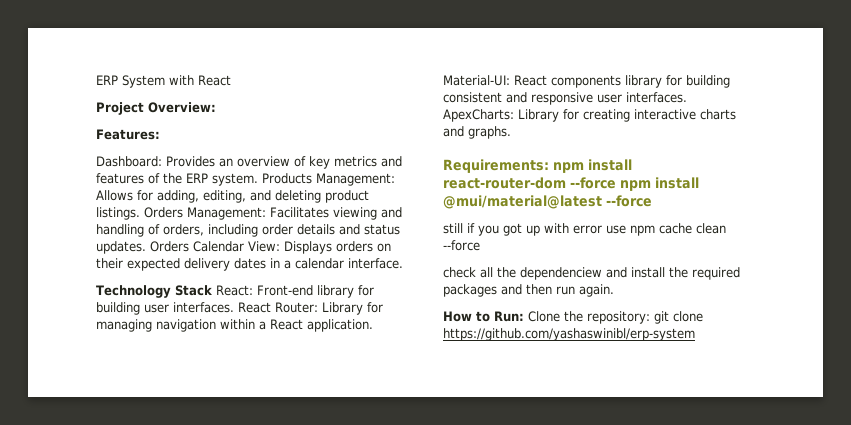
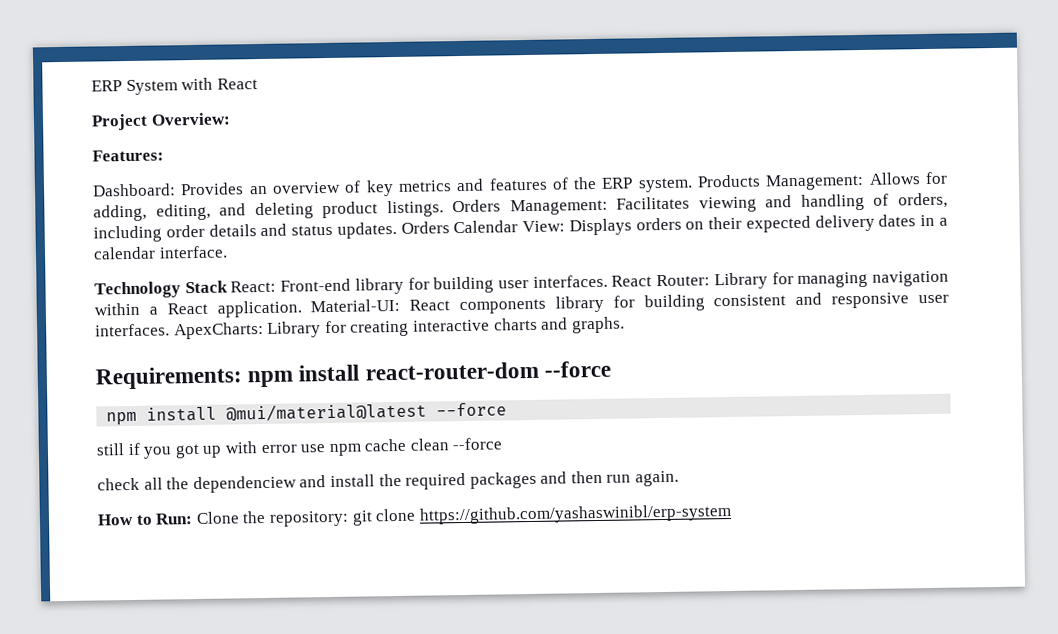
- Requirements: npm install react-router-dom --force npm install @mui/material@latest --force
+ Requirements: npm install react-router-dom --force
+ npm install @mui/material@latest --force

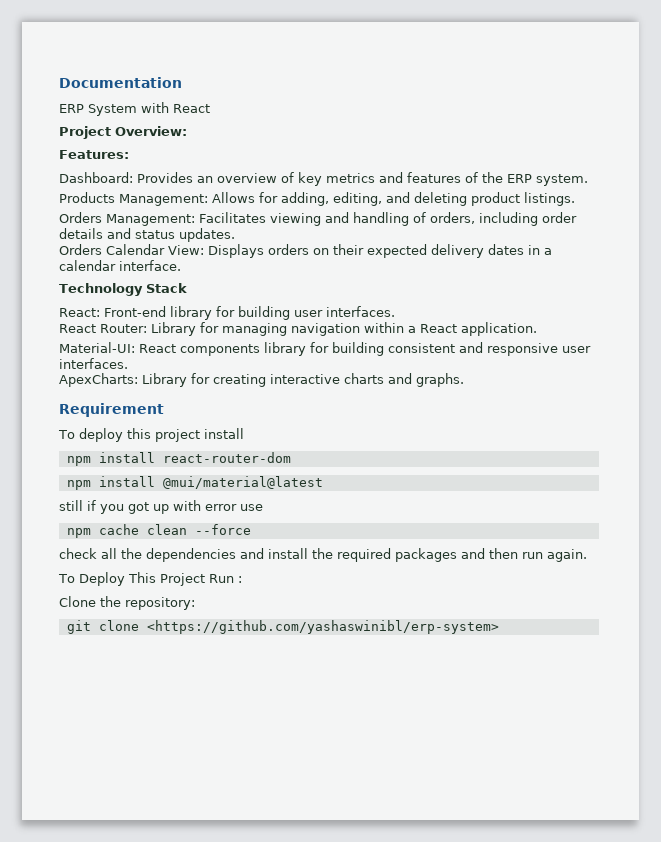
+ Documentation
- Dashboard: Provides an overview of key metrics and features of the ERP system. Products Management: Allows for adding, editing, and deleting product listings. Orders Management: Facilitates viewing and handling of orders, including order details and status updates. Orders Calendar View: Displays orders on their expected delivery dates in a calendar interface.
+ Dashboard: Provides an overview of key metrics and features of the ERP system.
+ Products Management: Allows for adding, editing, and deleting product listings.
+ Orders Management: Facilitates viewing and handling of orders, including order details and status updates.
+ Orders Calendar View: Displays orders on their expected delivery dates in a calendar interface.
- Technology Stack React: Front-end library for building user interfaces. React Router: Library for managing navigation within a React application. Material-UI: React components library for building consistent and responsive user interfaces. ApexCharts: Library for creating interactive charts and graphs.
+ Technology Stack
+ React: Front-end library for building user interfaces.
+ React Router: Library for managing navigation within a React application.
+ Material-UI: React components library for building consistent and responsive user interfaces.
+ ApexCharts: Library for creating interactive charts and graphs.
- Requirements: npm install react-router-dom --force
+ Requirement
+ To deploy this project install
+ npm install react-router-dom
- npm install @mui/material@latest --force
+ npm install @mui/material@latest
- still if you got up with error use npm cache clean --force
+ still if you got up with error use
+ npm cache clean --force
- check all the dependenciew and install the required packages and then run again.
+ check all the dependencies and install the required packages and then run again.
- How to Run: Clone the repository: git clone https://github.com/yashaswinibl/erp-system
+ To Deploy This Project Run :
+ Clone the repository:
+ git clone <https://github.com/yashaswinibl/erp-system>

